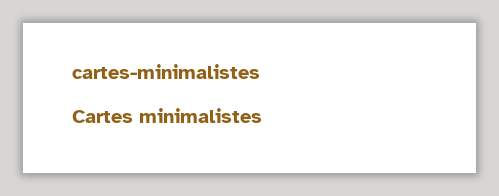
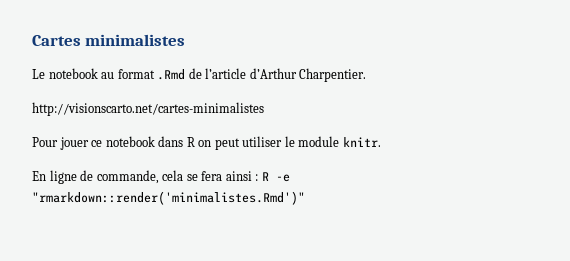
- cartes-minimalistes
+ Le notebook au format .Rmd de l’article d’Arthur Charpentier.
+ http://visionscarto.net/cartes-minimalistes
+ Pour jouer ce notebook dans R on peut utiliser le module knitr.
+ En ligne de commande, cela se fera ainsi : R -e "rmarkdown::render('minimalistes.Rmd')"

